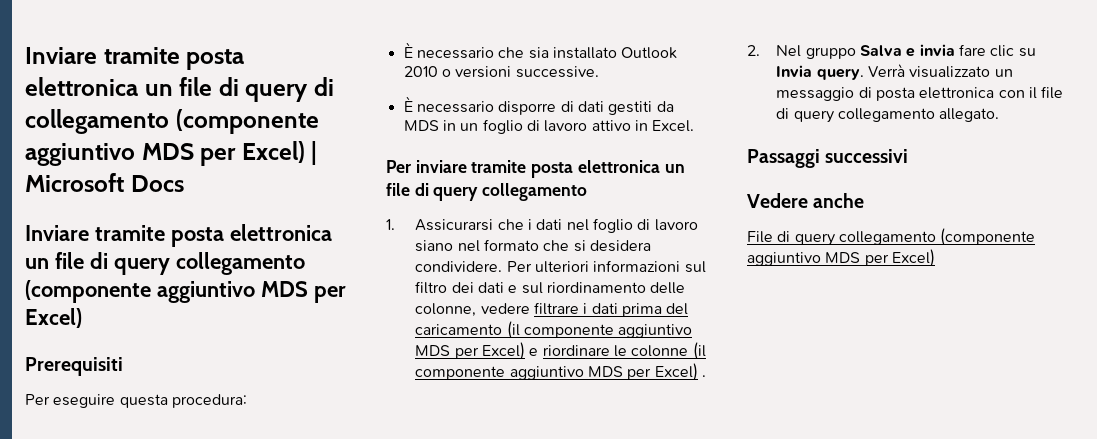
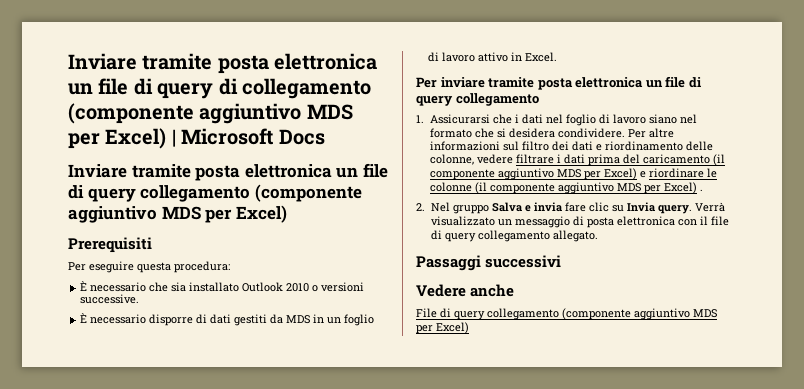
- Per ulteriori informazioni sul filtro dei dati e sul riordinamento delle colonne, vedere filtrare i dati prima del caricamento (il componente aggiuntivo MDS per Excel) e riordinare le colonne (il componente aggiuntivo MDS per Excel) .
+ Per altre informazioni sul filtro dei dati e riordinamento delle colonne, vedere filtrare i dati prima del caricamento (il componente aggiuntivo MDS per Excel) e riordinare le colonne (il componente aggiuntivo MDS per Excel) .

